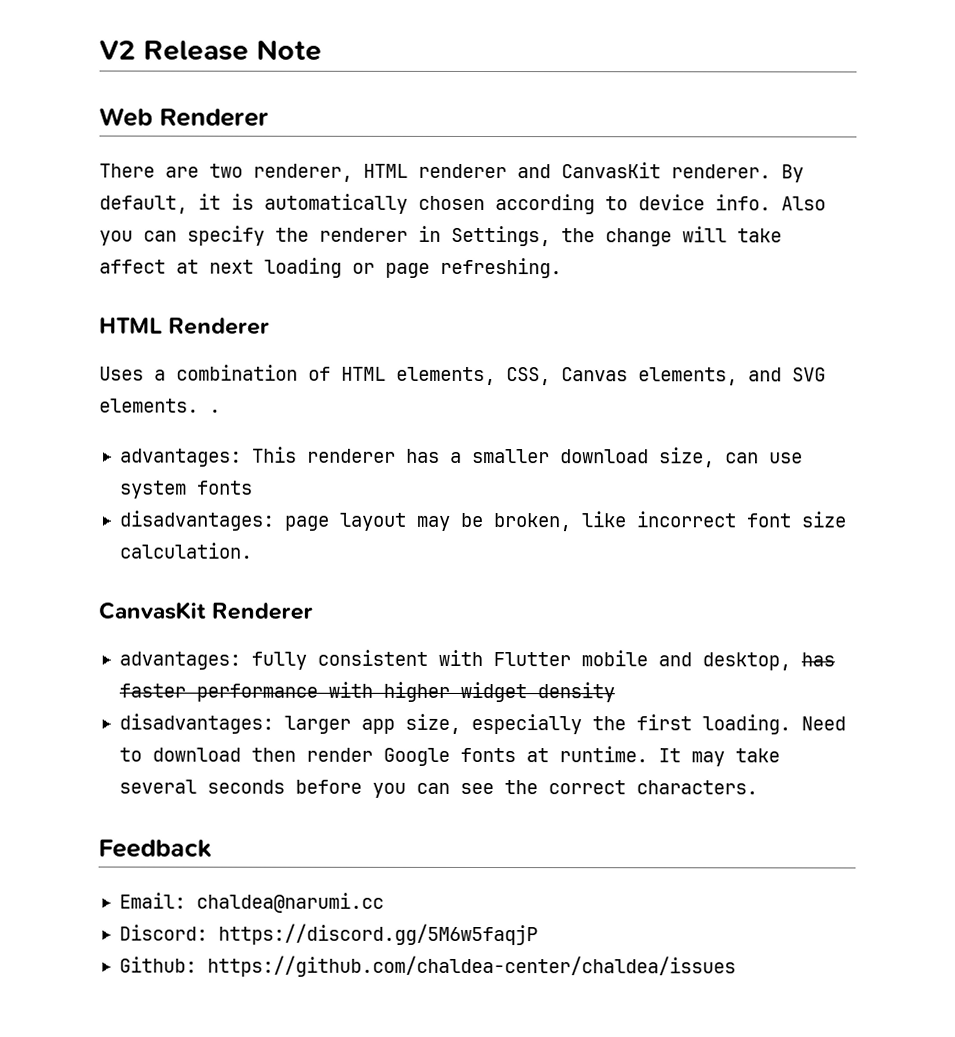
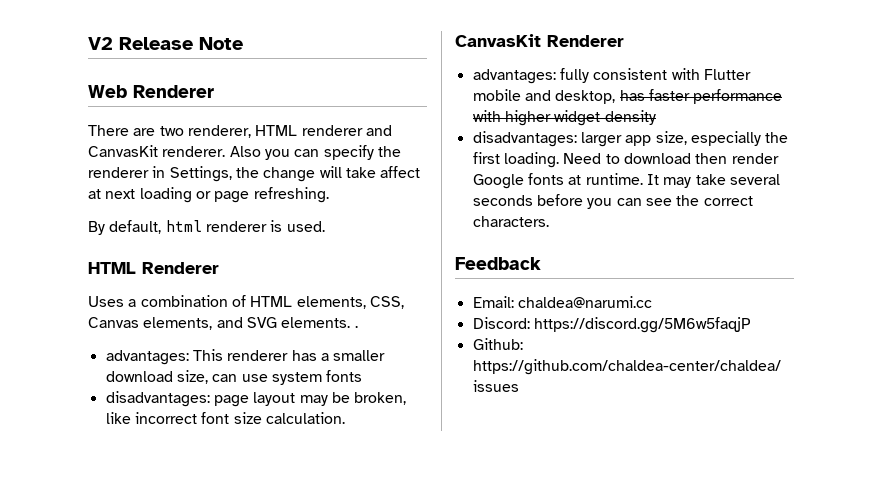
- By default, it is automatically chosen according to device info.
+ By default, html renderer is used.

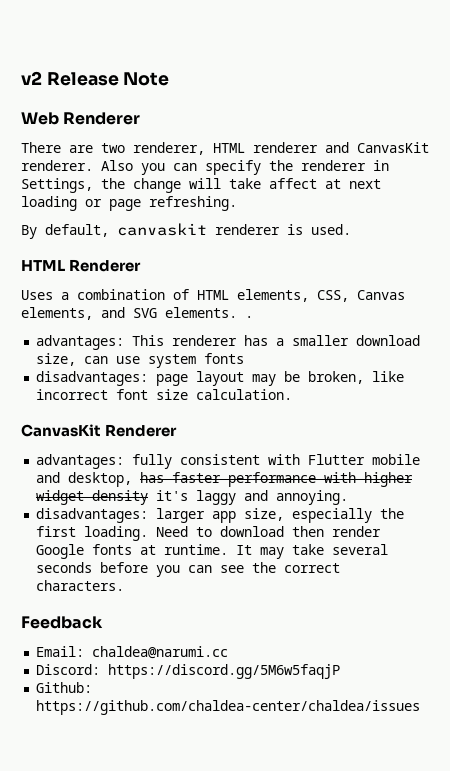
- V2 Release Note
+ v2 Release Note
- By default, html renderer is used.
+ By default, canvaskit renderer is used.
- advantages: fully consistent with Flutter mobile and desktop, has faster performance with higher widget density
+ advantages: fully consistent with Flutter mobile and desktop, has faster performance with higher widget density it's laggy and annoying.

